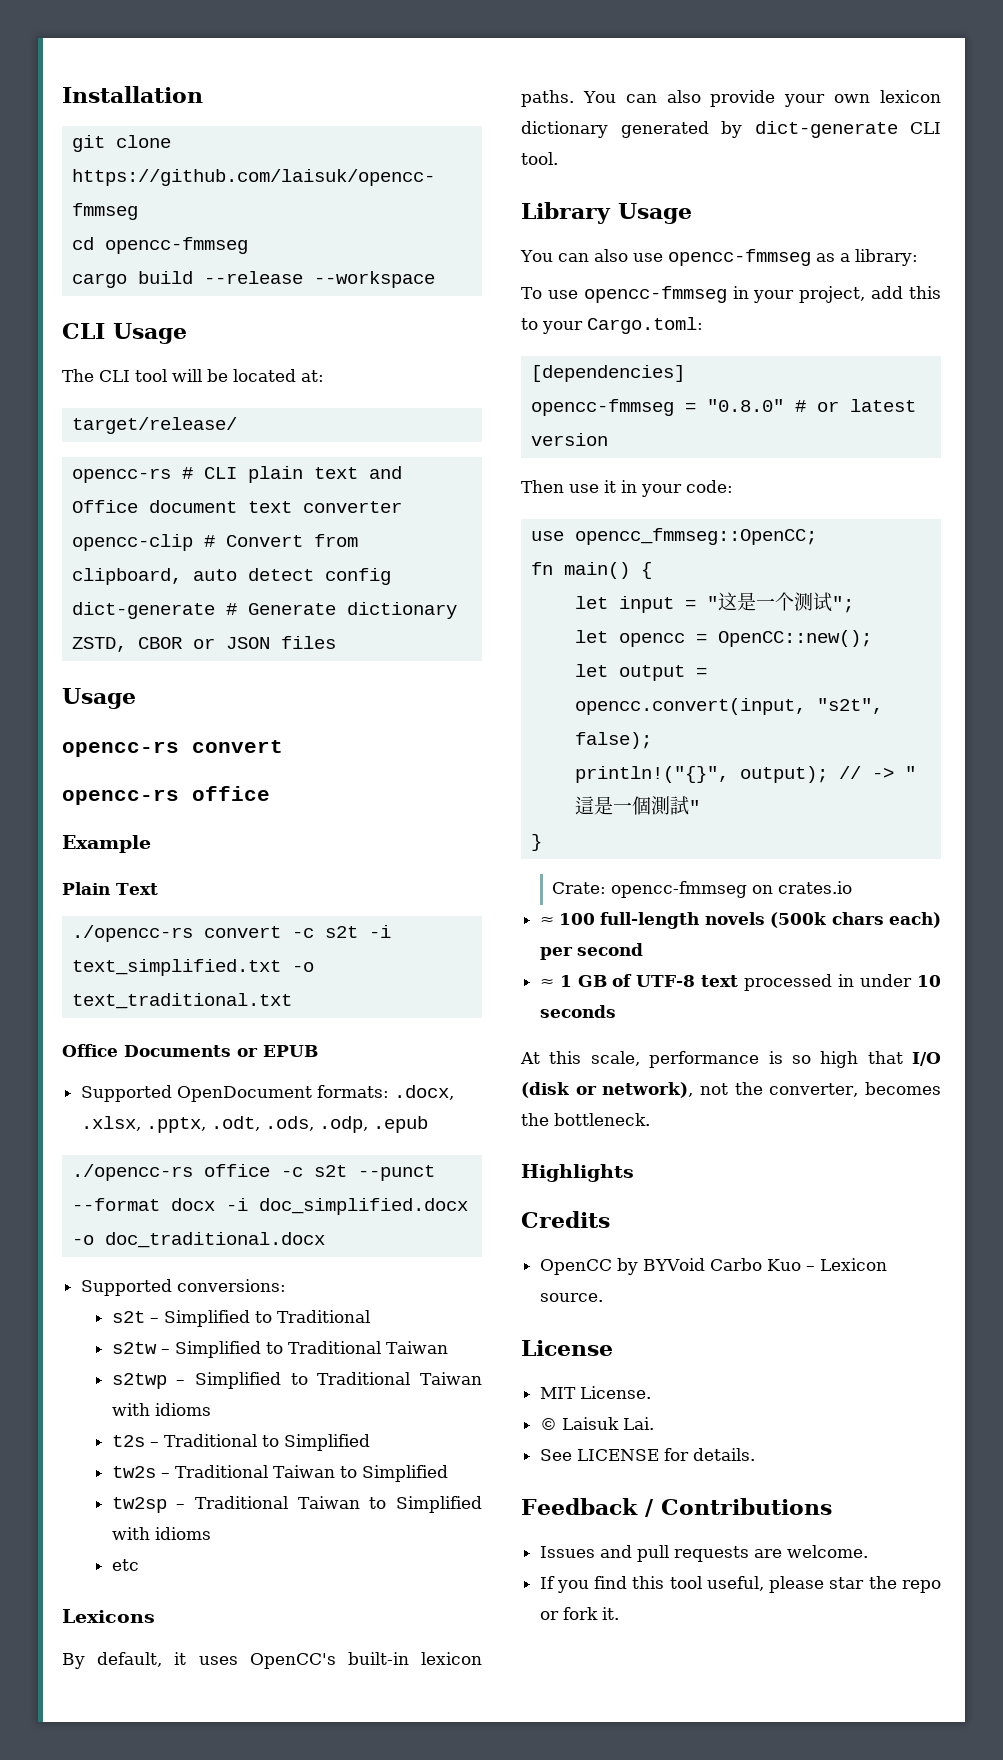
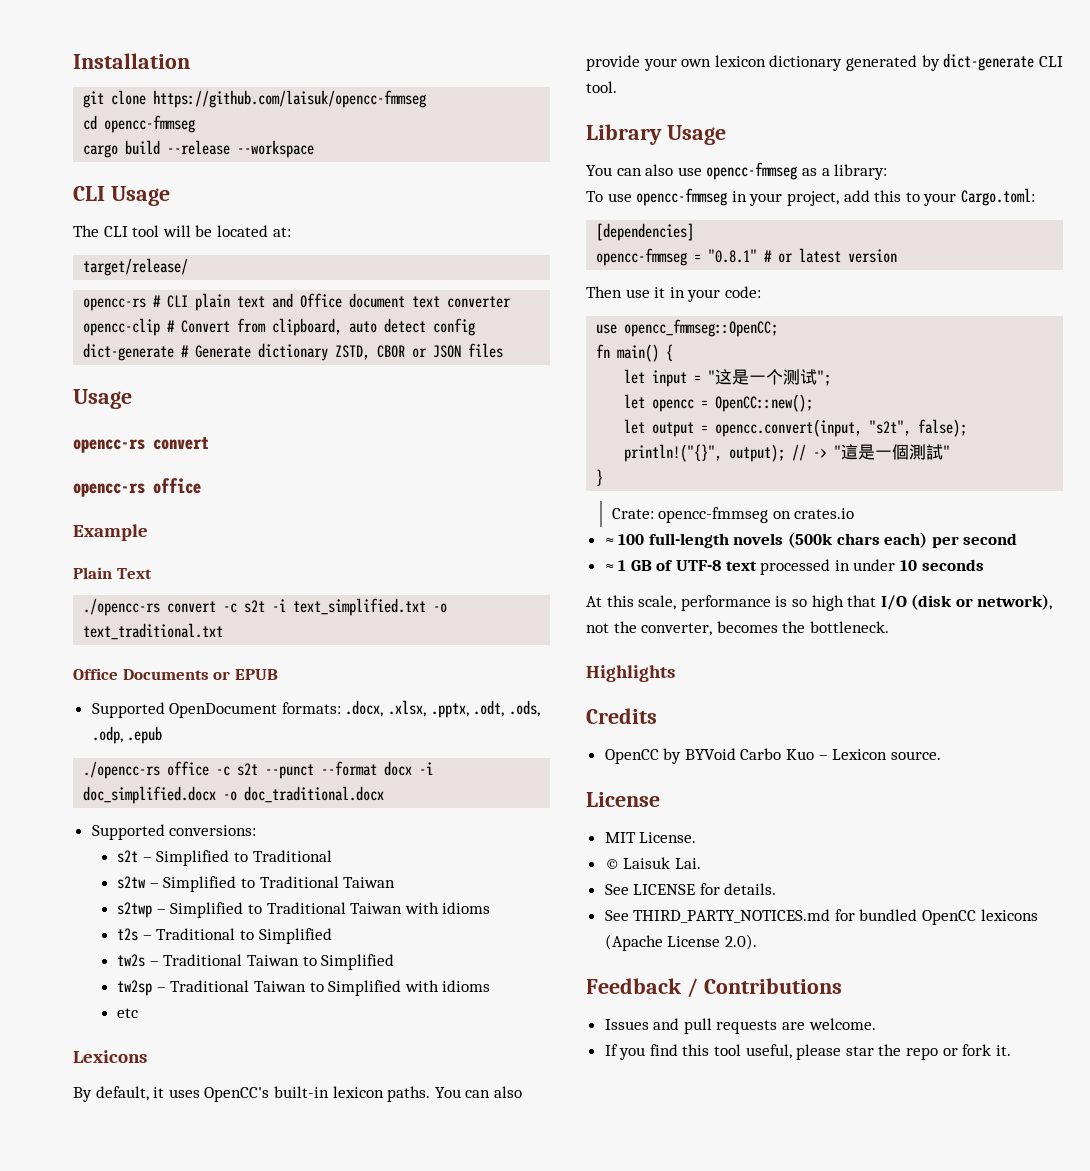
- opencc-fmmseg = "0.8.0" # or latest version
+ opencc-fmmseg = "0.8.1" # or latest version
+ See THIRD_PARTY_NOTICES.md for bundled OpenCC lexicons (Apache License 2.0).

